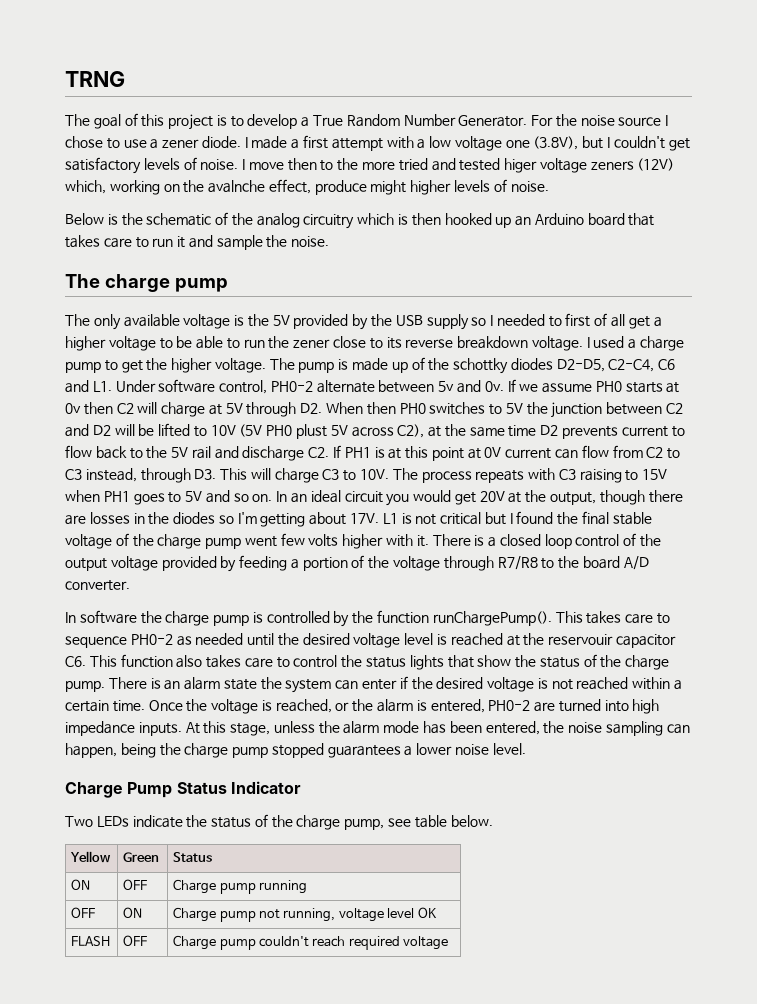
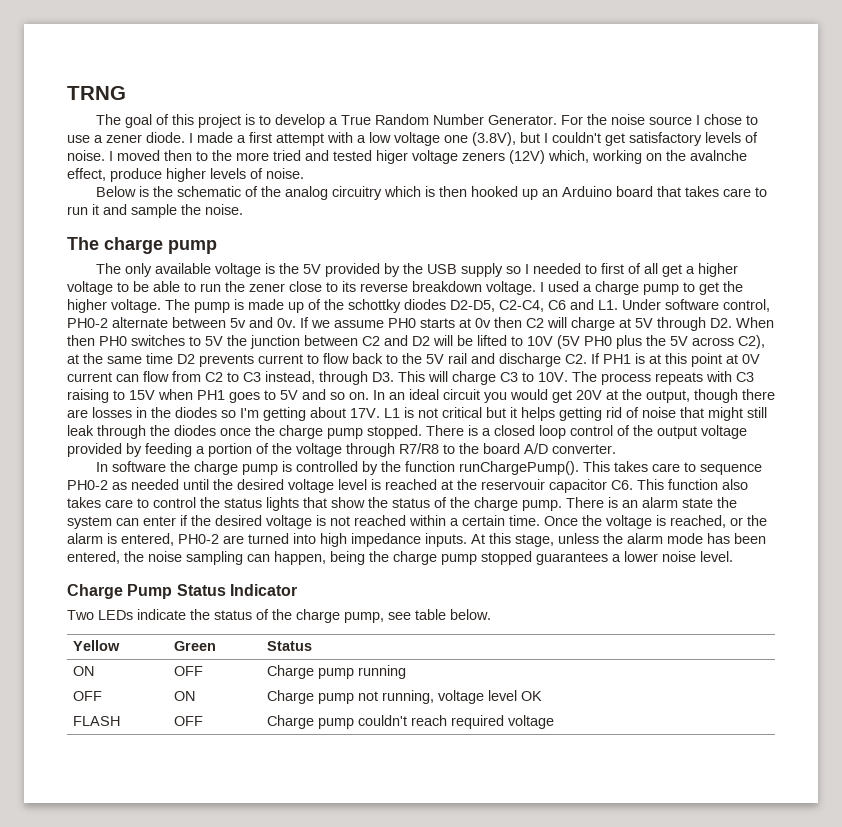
- I move then to the more tried and tested higer voltage zeners (12V) which, working on the avalnche effect, produce might higher levels of noise.
+ I moved then to the more tried and tested higer voltage zeners (12V) which, working on the avalnche effect, produce higher levels of noise.
- If we assume PH0 starts at 0v then C2 will charge at 5V through D2. When then PH0 switches to 5V the junction between C2 and D2 will be lifted to 10V (5V PH0 plust 5V across C2), at the same time D2 prevents current to flow back to the 5V rail and discharge C2. If PH1 is at this point at 0V current can flow from C2 to C3 instead, through D3. This will charge C3 to 10V.
+ If we assume PH0 starts at 0v then C2 will charge at 5V through D2. When then PH0 switches to 5V the junction between C2 and D2 will be lifted to 10V (5V PH0 plus the 5V across C2), at the same time D2 prevents current to flow back to the 5V rail and discharge C2. If PH1 is at this point at 0V current can flow from C2 to C3 instead, through D3. This will charge C3 to 10V.
- L1 is not critical but I found the final stable voltage of the charge pump went few volts higher with it.
+ L1 is not critical but it helps getting rid of noise that might still leak through the diodes once the charge pump stopped.

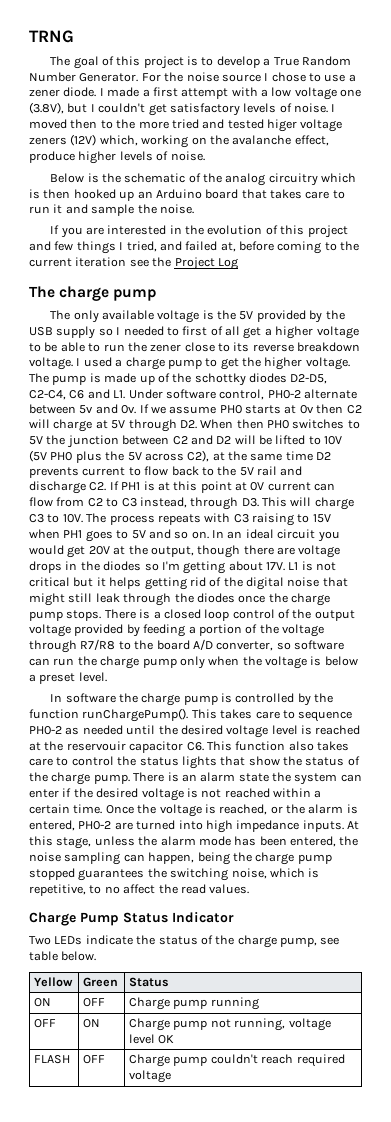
- I moved then to the more tried and tested higer voltage zeners (12V) which, working on the avalnche effect, produce higher levels of noise.
+ I moved then to the more tried and tested higer voltage zeners (12V) which, working on the avalanche effect, produce higher levels of noise.
+ If you are interested in the evolution of this project and few things I tried, and failed at, before coming to the current iteration see the Project Log
- In an ideal circuit you would get 20V at the output, though there are losses in the diodes so I'm getting about 17V.
+ In an ideal circuit you would get 20V at the output, though there are voltage drops in the diodes so I'm getting about 17V.
- L1 is not critical but it helps getting rid of noise that might still leak through the diodes once the charge pump stopped.
+ L1 is not critical but it helps getting rid of the digital noise that might still leak through the diodes once the charge pump stops.
- There is a closed loop control of the output voltage provided by feeding a portion of the voltage through R7/R8 to the board A/D converter.
+ There is a closed loop control of the output voltage provided by feeding a portion of the voltage through R7/R8 to the board A/D converter, so software can run the charge pump only when the voltage is below a preset level.
- At this stage, unless the alarm mode has been entered, the noise sampling can happen, being the charge pump stopped guarantees a lower noise level.
+ At this stage, unless the alarm mode has been entered, the noise sampling can happen, being the charge pump stopped guarantees the switching noise, which is repetitive, to no affect the read values.

